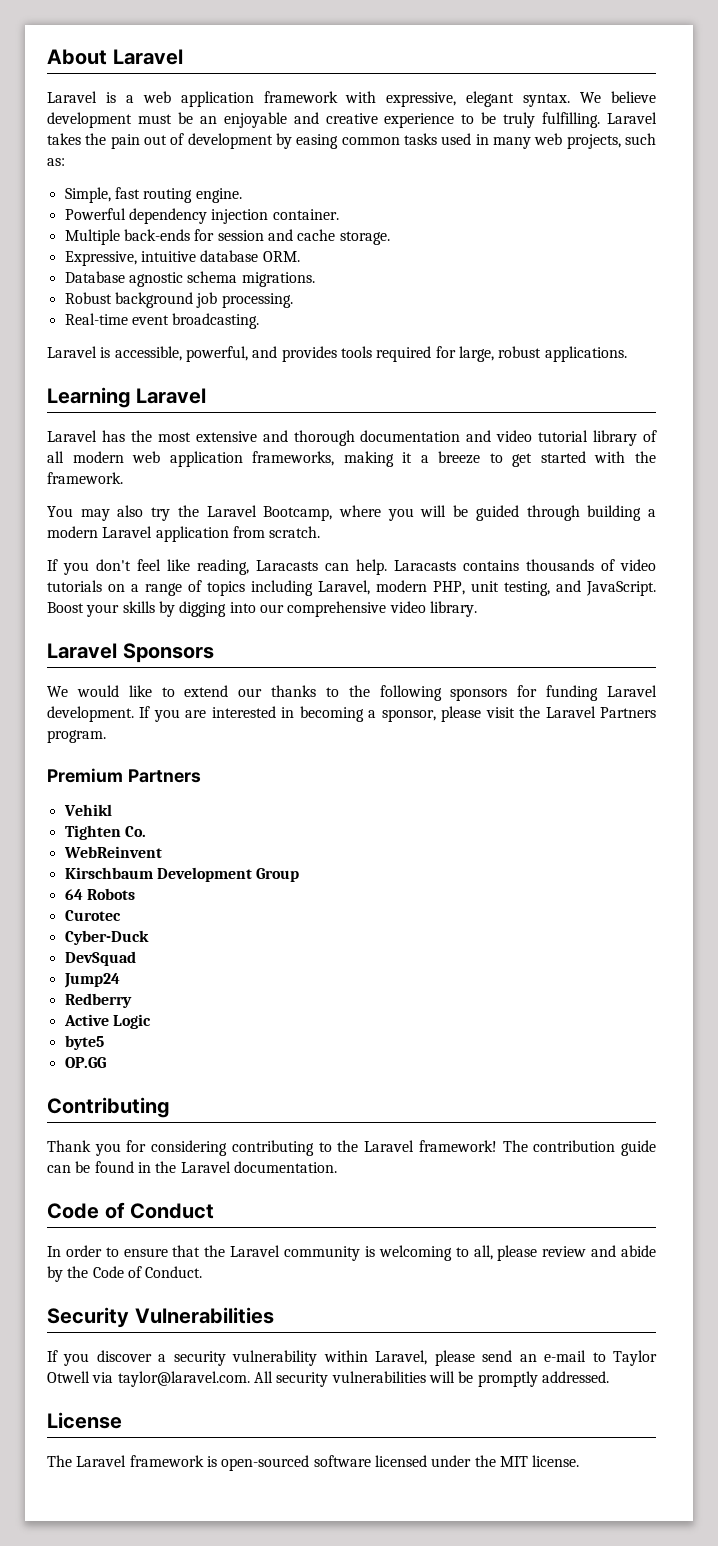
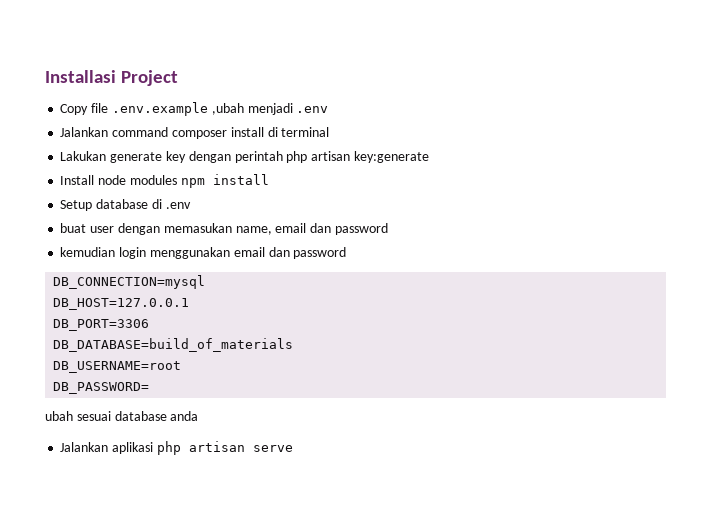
- About Laravel
- Laravel is a web application framework with expressive, elegant syntax. We believe development must be an enjoyable and creative experience to be truly fulfilling. Laravel takes the pain out of development by easing common tasks used in many web projects, such as:
- Simple, fast routing engine.
- Powerful dependency injection container.
- Multiple back-ends for session and cache storage.
- Expressive, intuitive database ORM.
- Database agnostic schema migrations.
- Robust background job processing.
- Real-time event broadcasting.
- Laravel is accessible, powerful, and provides tools required for large, robust applications.
- Learning Laravel
- Laravel has the most extensive and thorough documentation and video tutorial library of all modern web application frameworks, making it a breeze to get started with the framework.
- You may also try the Laravel Bootcamp, where you will be guided through building a modern Laravel application from scratch.
- If you don't feel like reading, Laracasts can help. Laracasts contains thousands of video tutorials on a range of topics including Laravel, modern PHP, unit testing, and JavaScript. Boost your skills by digging into our comprehensive video library.
- Laravel Sponsors
- We would like to extend our thanks to the following sponsors for funding Laravel development. If you are interested in becoming a sponsor, please visit the Laravel Partners program.
- Premium Partners
- Vehikl
- Tighten Co.
- WebReinvent
- Kirschbaum Development Group
- 64 Robots
- Curotec
- Cyber-Duck
- DevSquad
- Jump24
- Redberry
- Active Logic
- byte5
- OP.GG
- Contributing
- Thank you for considering contributing to the Laravel framework! The contribution guide can be found in the Laravel documentation.
- Code of Conduct
- In order to ensure that the Laravel community is welcoming to all, please review and abide by the Code of Conduct.
- Security Vulnerabilities
- If you discover a security vulnerability within Laravel, please send an e-mail to Taylor Otwell via taylor@laravel.com. All security vulnerabilities will be promptly addressed.
- License
- The Laravel framework is open-sourced software licensed under the MIT license.
+ Installasi Project
+ Copy file .env.example ,ubah menjadi .env
+ Jalankan command composer install di terminal
+ Lakukan generate key dengan perintah php artisan key:generate
+ Install node modules npm install
+ Setup database di .env
+ buat user dengan memasukan name, email dan password
+ kemudian login menggunakan email dan password
+ DB_CONNECTION=mysql
+ DB_HOST=127.0.0.1
+ DB_PORT=3306
+ DB_DATABASE=build_of_materials
+ DB_USERNAME=root
+ DB_PASSWORD=
+ ubah sesuai database anda
+ Jalankan aplikasi php artisan serve

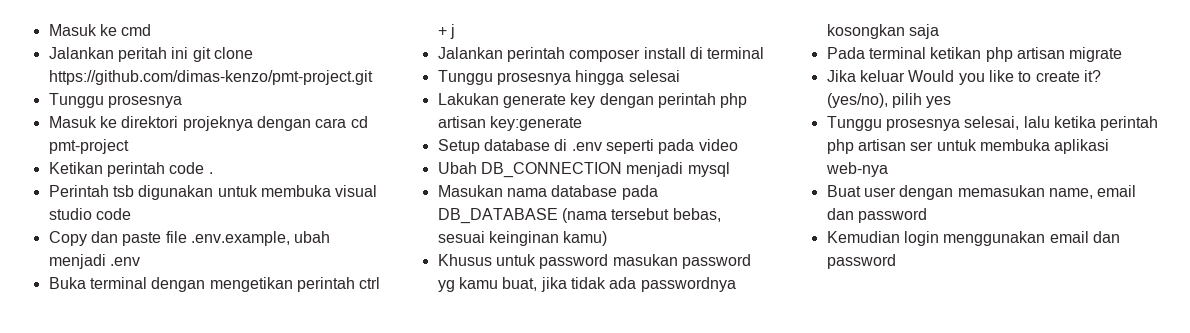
- Installasi Project
- Copy file .env.example ,ubah menjadi .env
- Jalankan command composer install di terminal
+ Masuk ke cmd
+ Jalankan peritah ini git clone https://github.com/dimas-kenzo/pmt-project.git
+ Tunggu prosesnya
+ Masuk ke direktori projeknya dengan cara cd pmt-project
+ Ketikan perintah code .
+ Perintah tsb digunakan untuk membuka visual studio code
+ Copy dan paste file .env.example, ubah menjadi .env
+ Buka terminal dengan mengetikan perintah ctrl + j
+ Jalankan perintah composer install di terminal
+ Tunggu prosesnya hingga selesai
- Install node modules npm install
- Setup database di .env
- buat user dengan memasukan name, email dan password
+ Setup database di .env seperti pada video
+ Ubah DB_CONNECTION menjadi mysql
+ Masukan nama database pada DB_DATABASE (nama tersebut bebas, sesuai keinginan kamu)
+ Khusus untuk password masukan password yg kamu buat, jika tidak ada passwordnya kosongkan saja
+ Pada terminal ketikan php artisan migrate
+ Jika keluar Would you like to create it? (yes/no), pilih yes
+ Tunggu prosesnya selesai, lalu ketika perintah php artisan ser untuk membuka aplikasi web-nya
+ Buat user dengan memasukan name, email dan password
- kemudian login menggunakan email dan password
+ Kemudian login menggunakan email dan password
- DB_CONNECTION=mysql
- DB_HOST=127.0.0.1
- DB_PORT=3306
- DB_DATABASE=build_of_materials
- DB_USERNAME=root
- DB_PASSWORD=
- ubah sesuai database anda
- Jalankan aplikasi php artisan serve

